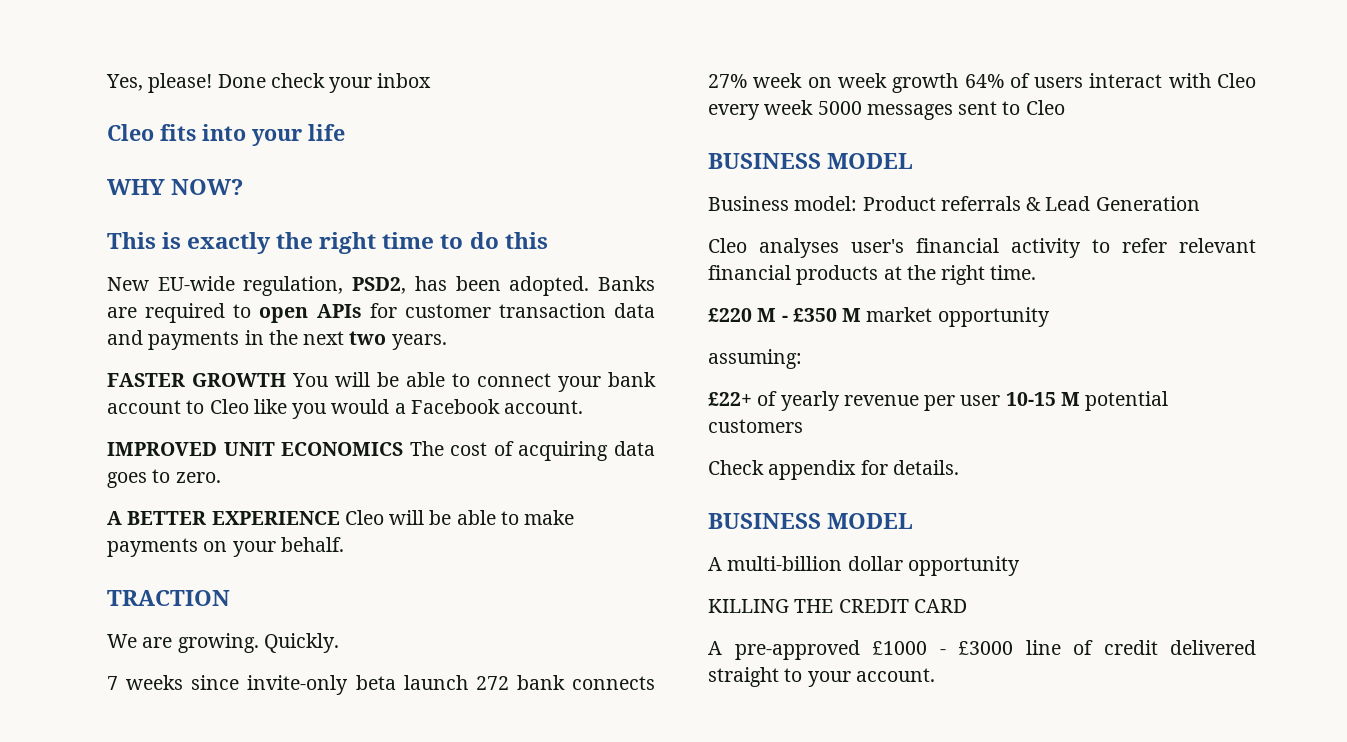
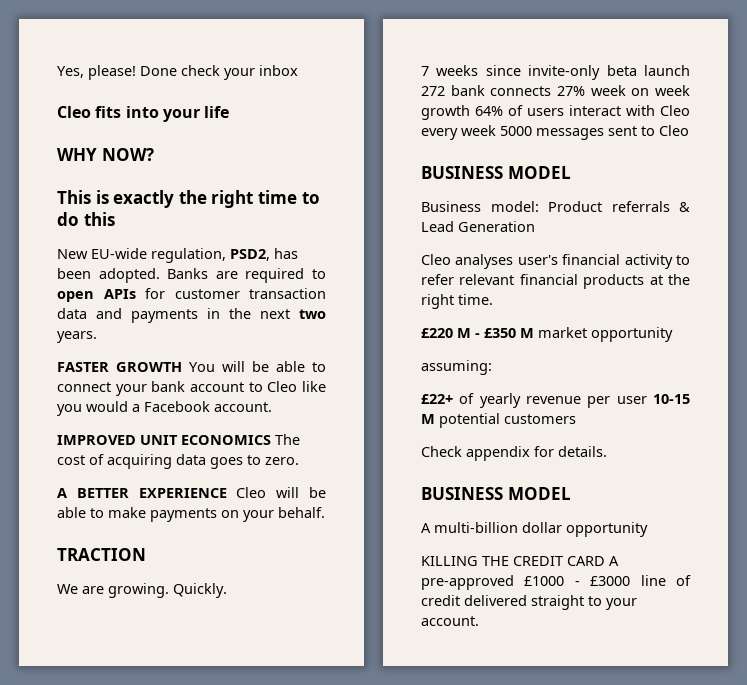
- KILLING THE CREDIT CARD
- A pre-approved £1000 - £3000 line of credit delivered straight to your account.
+ KILLING THE CREDIT CARD A pre-approved £1000 - £3000 line of credit delivered straight to your account.

